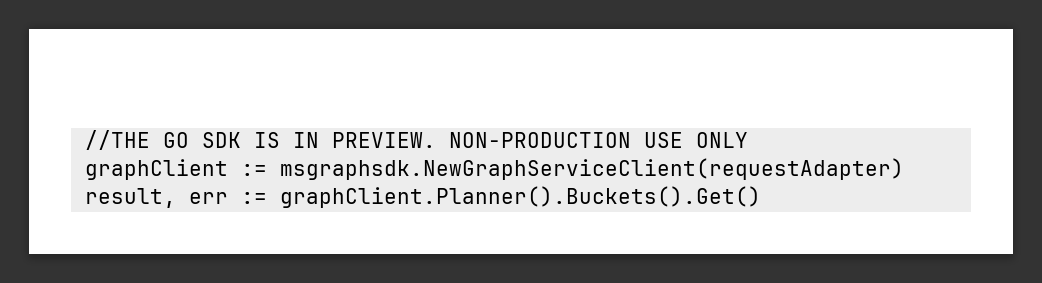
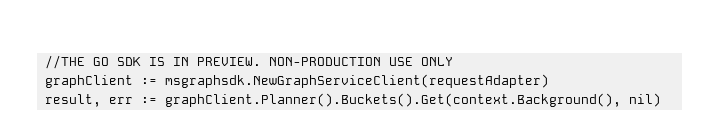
- result, err := graphClient.Planner().Buckets().Get()
+ result, err := graphClient.Planner().Buckets().Get(context.Background(), nil)

